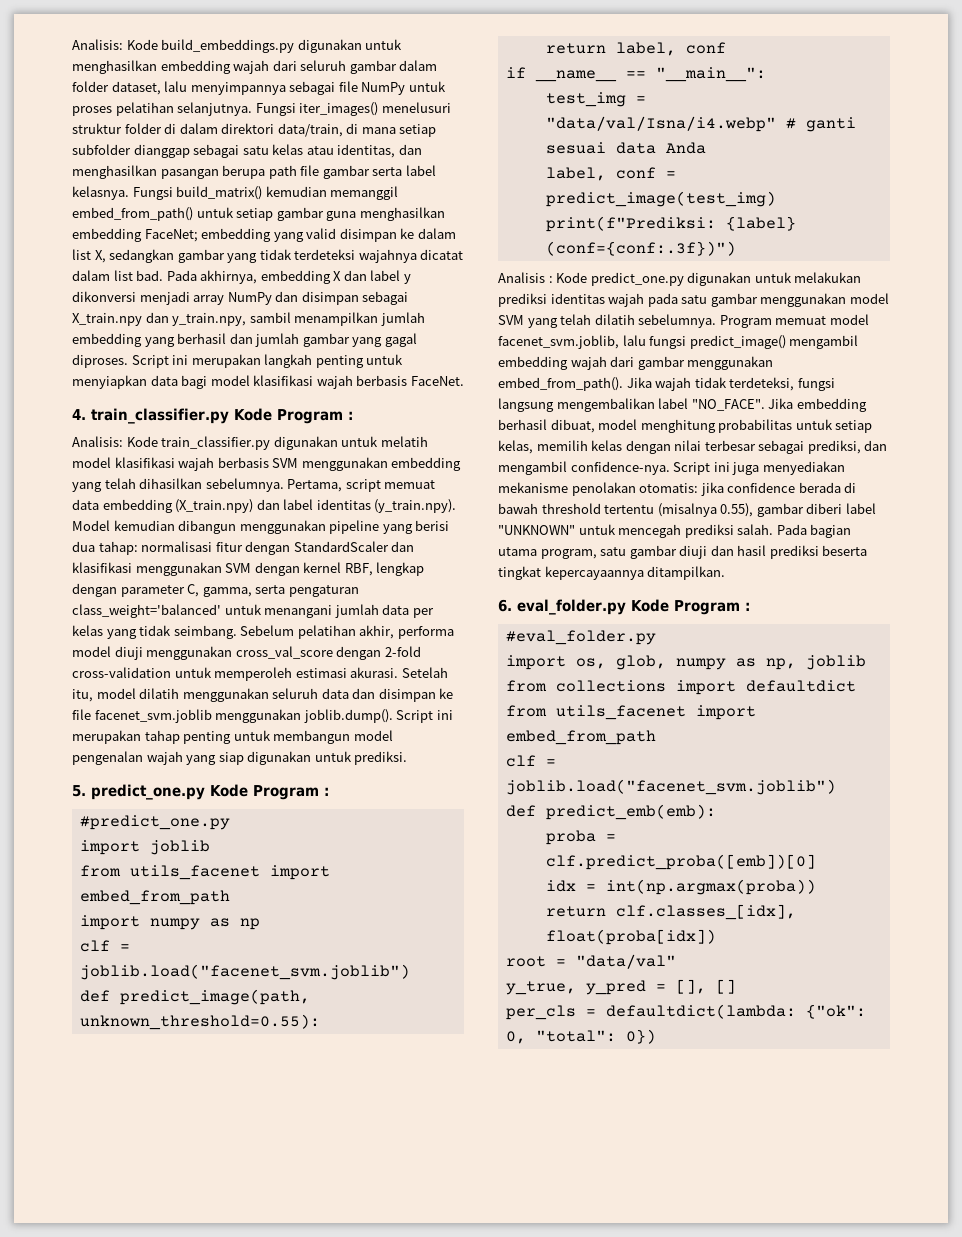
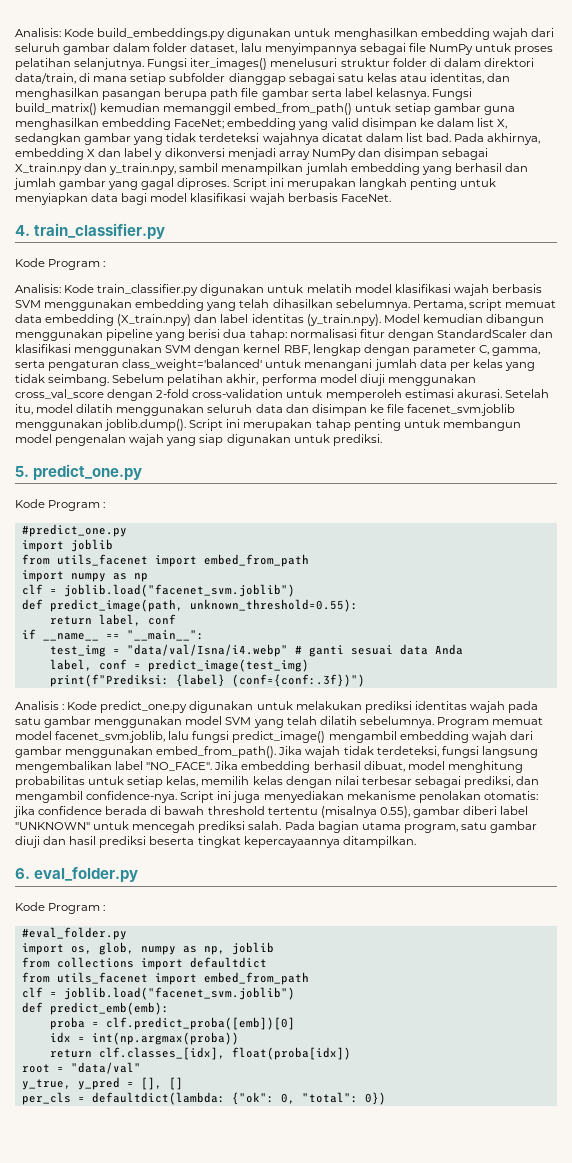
- 4. train_classifier.py Kode Program :
+ 4. train_classifier.py
+ Kode Program :
- 5. predict_one.py Kode Program :
+ 5. predict_one.py
+ Kode Program :
- 6. eval_folder.py Kode Program :
+ 6. eval_folder.py
+ Kode Program :

